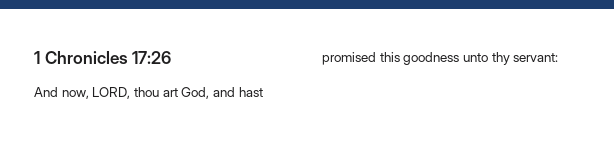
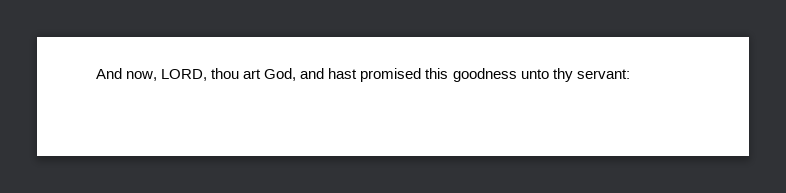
- 1 Chronicles 17:26

